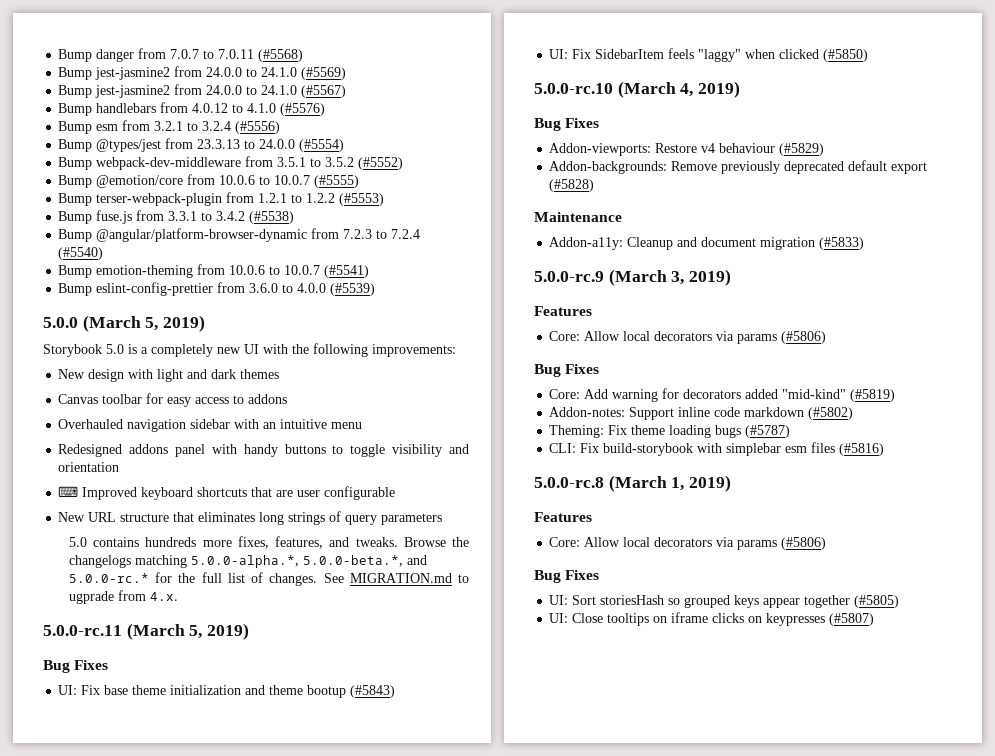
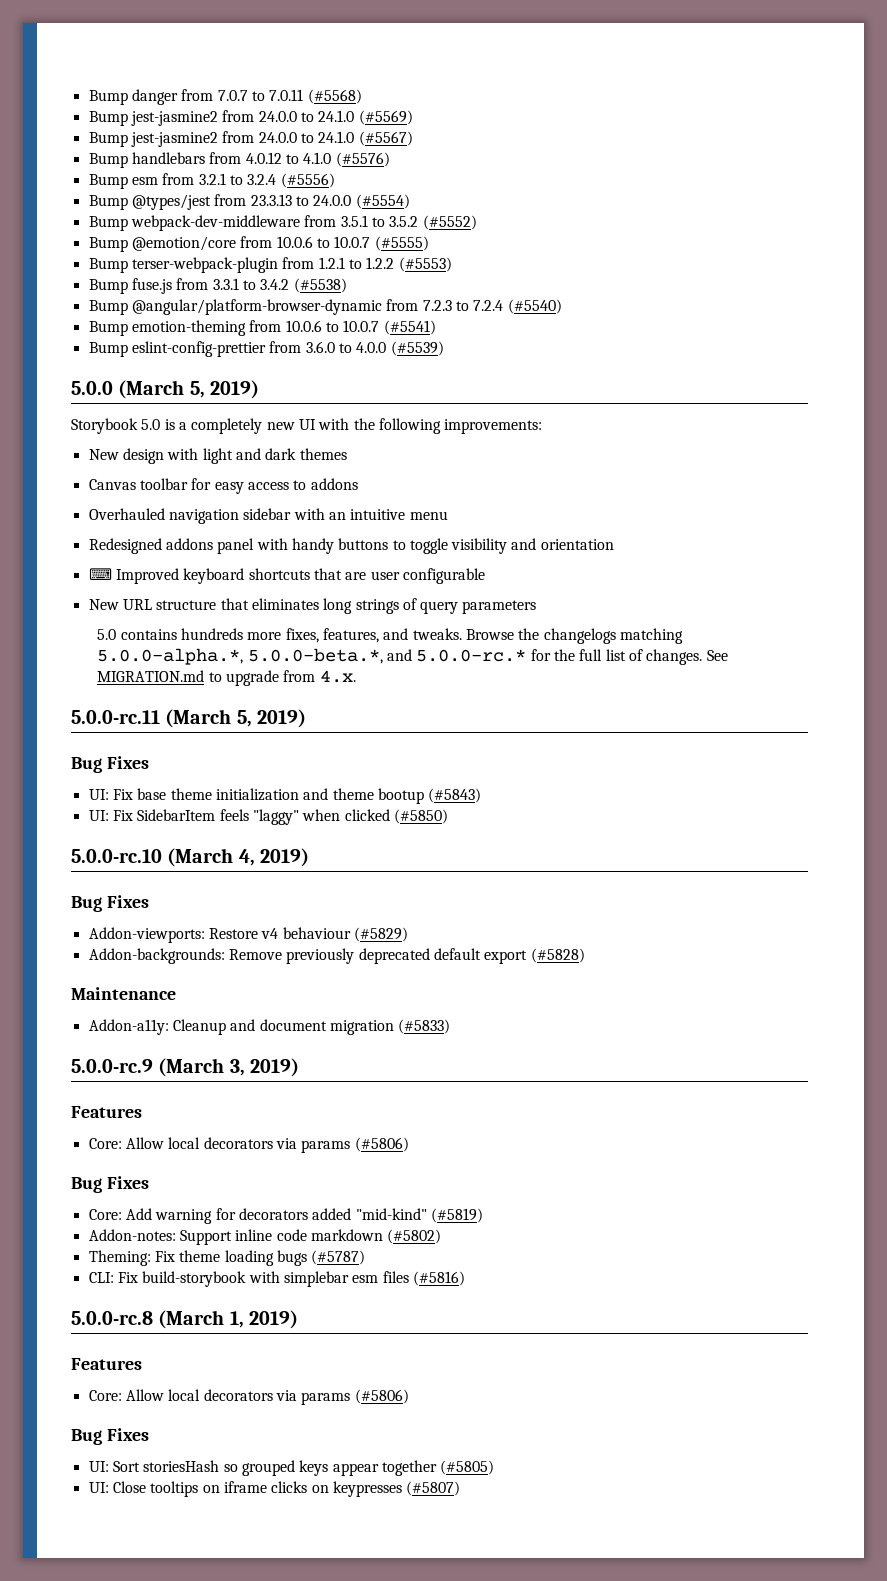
- See MIGRATION.md to ugprade from 4.x.
+ See MIGRATION.md to upgrade from 4.x.

